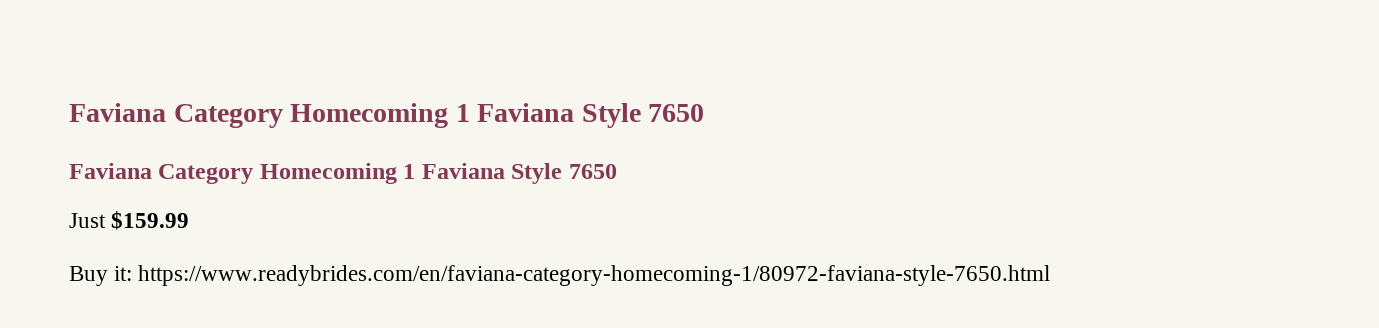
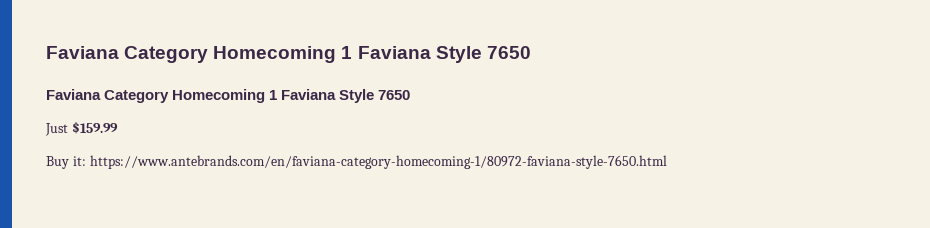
- Buy it: https://www.readybrides.com/en/faviana-category-homecoming-1/80972-faviana-style-7650.html
+ Buy it: https://www.antebrands.com/en/faviana-category-homecoming-1/80972-faviana-style-7650.html

